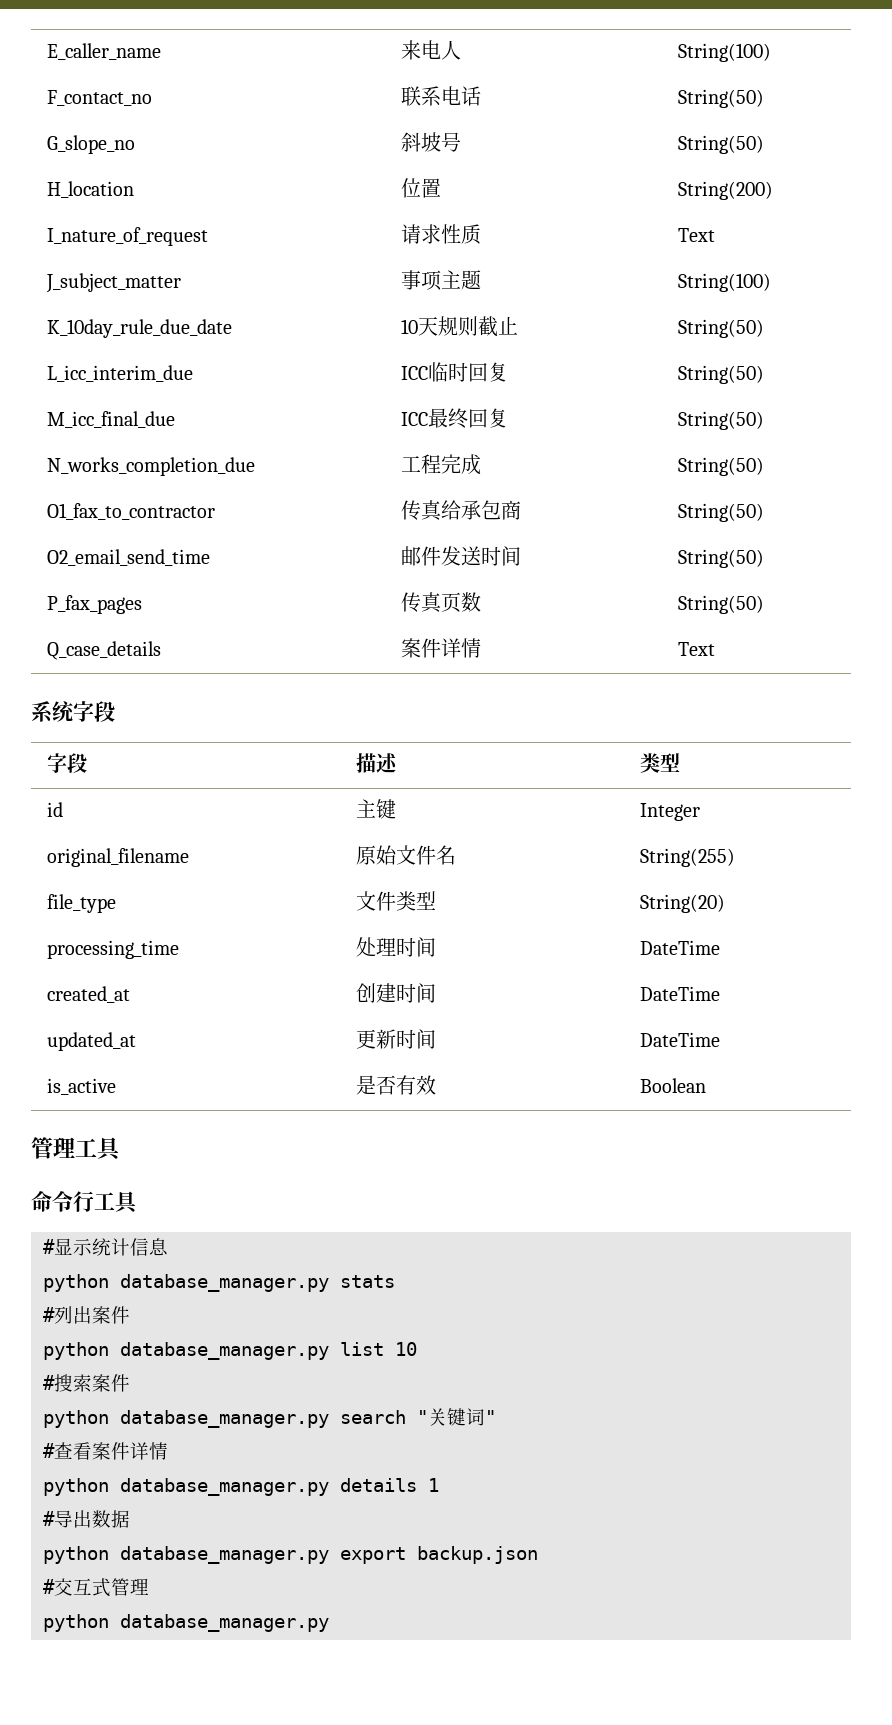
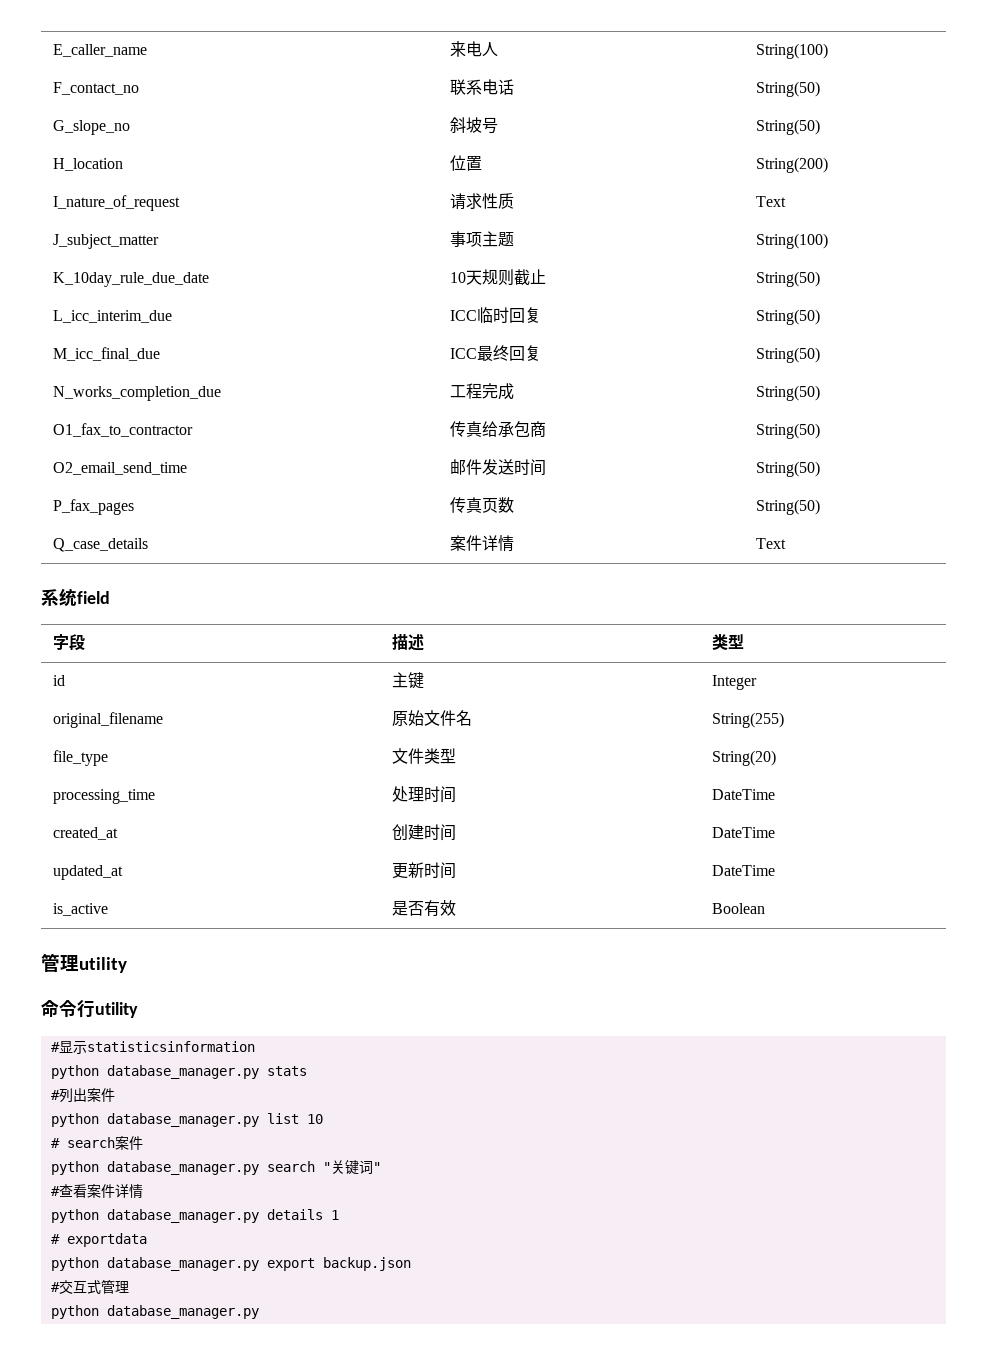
- 系统字段
+ 系统field
- 管理工具
+ 管理utility
- 命令行工具
+ 命令行utility
- #显示统计信息
+ #显示statisticsinformation
- #搜索案件
+ # search案件
- #导出数据
+ # exportdata

